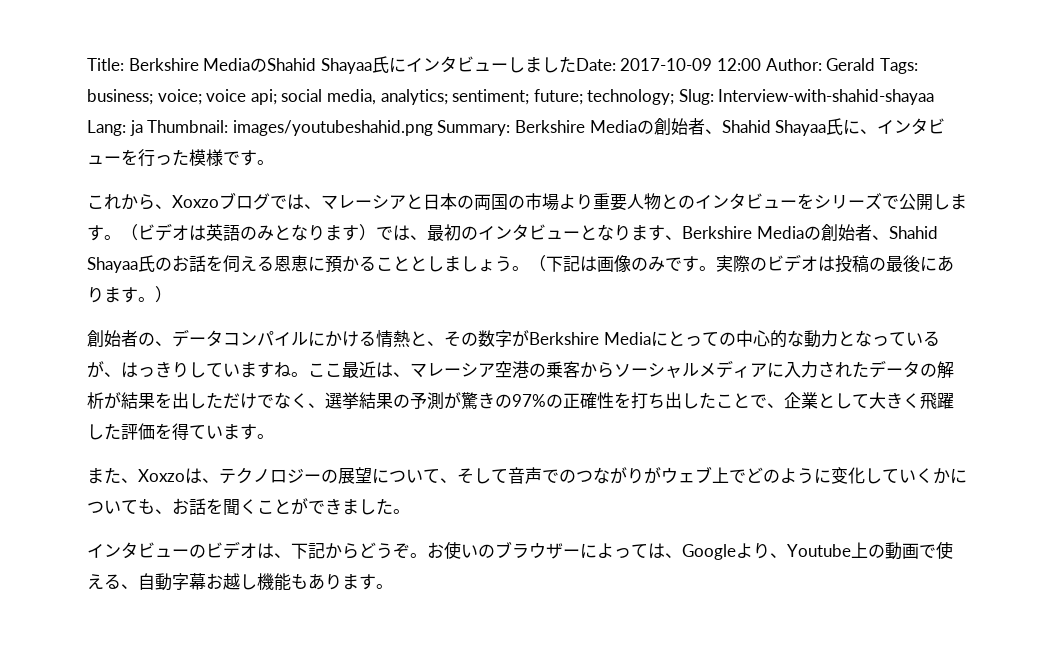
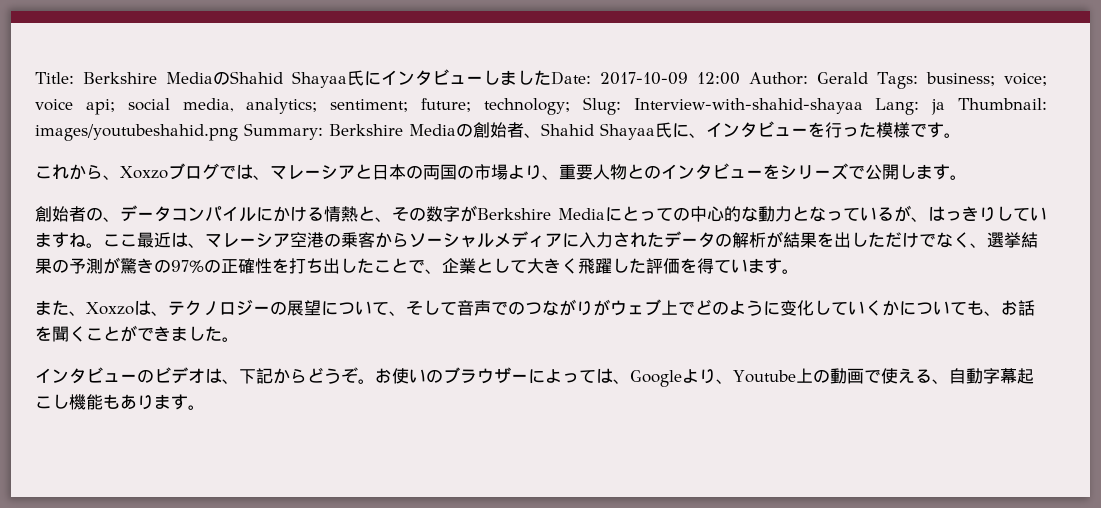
- これから、Xoxzoブログでは、マレーシアと日本の両国の市場より重要人物とのインタビューをシリーズで公開します。（ビデオは英語のみとなります）では、最初のインタビューとなります、Berkshire Mediaの創始者、Shahid Shayaa氏のお話を伺える恩恵に預かることとしましょう。（下記は画像のみです。実際のビデオは投稿の最後にあります。）
+ これから、Xoxzoブログでは、マレーシアと日本の両国の市場より、重要人物とのインタビューをシリーズで公開します。
- お使いのブラウザーによっては、Googleより、Youtube上の動画で使える、自動字幕お越し機能もあります。
+ お使いのブラウザーによっては、Googleより、Youtube上の動画で使える、自動字幕起こし機能もあります。

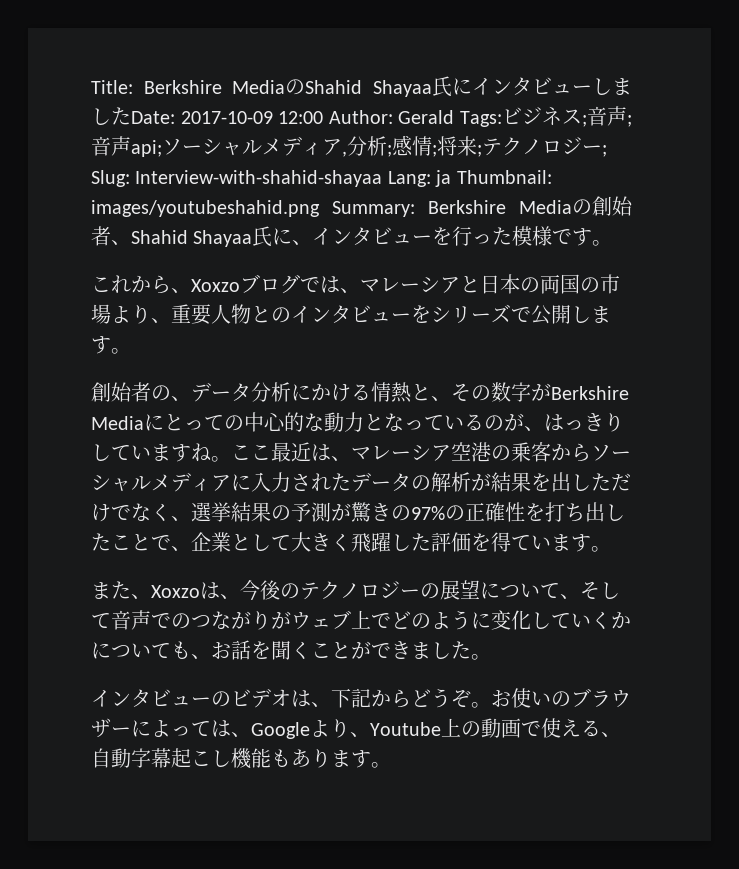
- Title: Berkshire MediaのShahid Shayaa氏にインタビューしましたDate: 2017-10-09 12:00 Author: Gerald Tags: business; voice; voice api; social media, analytics; sentiment; future; technology; Slug: Interview-with-shahid-shayaa Lang: ja Thumbnail: images/youtubeshahid.png Summary: Berkshire Mediaの創始者、Shahid Shayaa氏に、インタビューを行った模様です。
+ Title: Berkshire MediaのShahid Shayaa氏にインタビューしましたDate: 2017-10-09 12:00 Author: Gerald Tags:ビジネス;音声;音声api;ソーシャルメディア,分析;感情;将来;テクノロジー; Slug: Interview-with-shahid-shayaa Lang: ja Thumbnail: images/youtubeshahid.png Summary: Berkshire Mediaの創始者、Shahid Shayaa氏に、インタビューを行った模様です。
- 創始者の、データコンパイルにかける情熱と、その数字がBerkshire Mediaにとっての中心的な動力となっているが、はっきりしていますね。
+ 創始者の、データ分析にかける情熱と、その数字がBerkshire Mediaにとっての中心的な動力となっているのが、はっきりしていますね。
- また、Xoxzoは、テクノロジーの展望について、そして音声でのつながりがウェブ上でどのように变化していくかについても、お話を聞くことができました。
+ また、Xoxzoは、今後のテクノロジーの展望について、そして音声でのつながりがウェブ上でどのように变化していくかについても、お話を聞くことができました。

